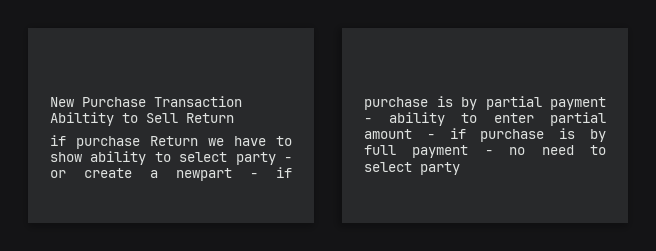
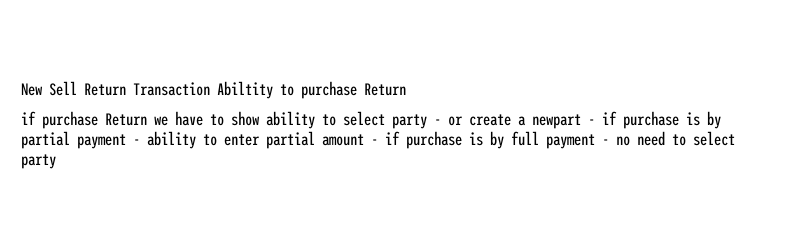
- New Purchase Transaction Abiltity to Sell Return
+ New Sell Return Transaction Abiltity to purchase Return

